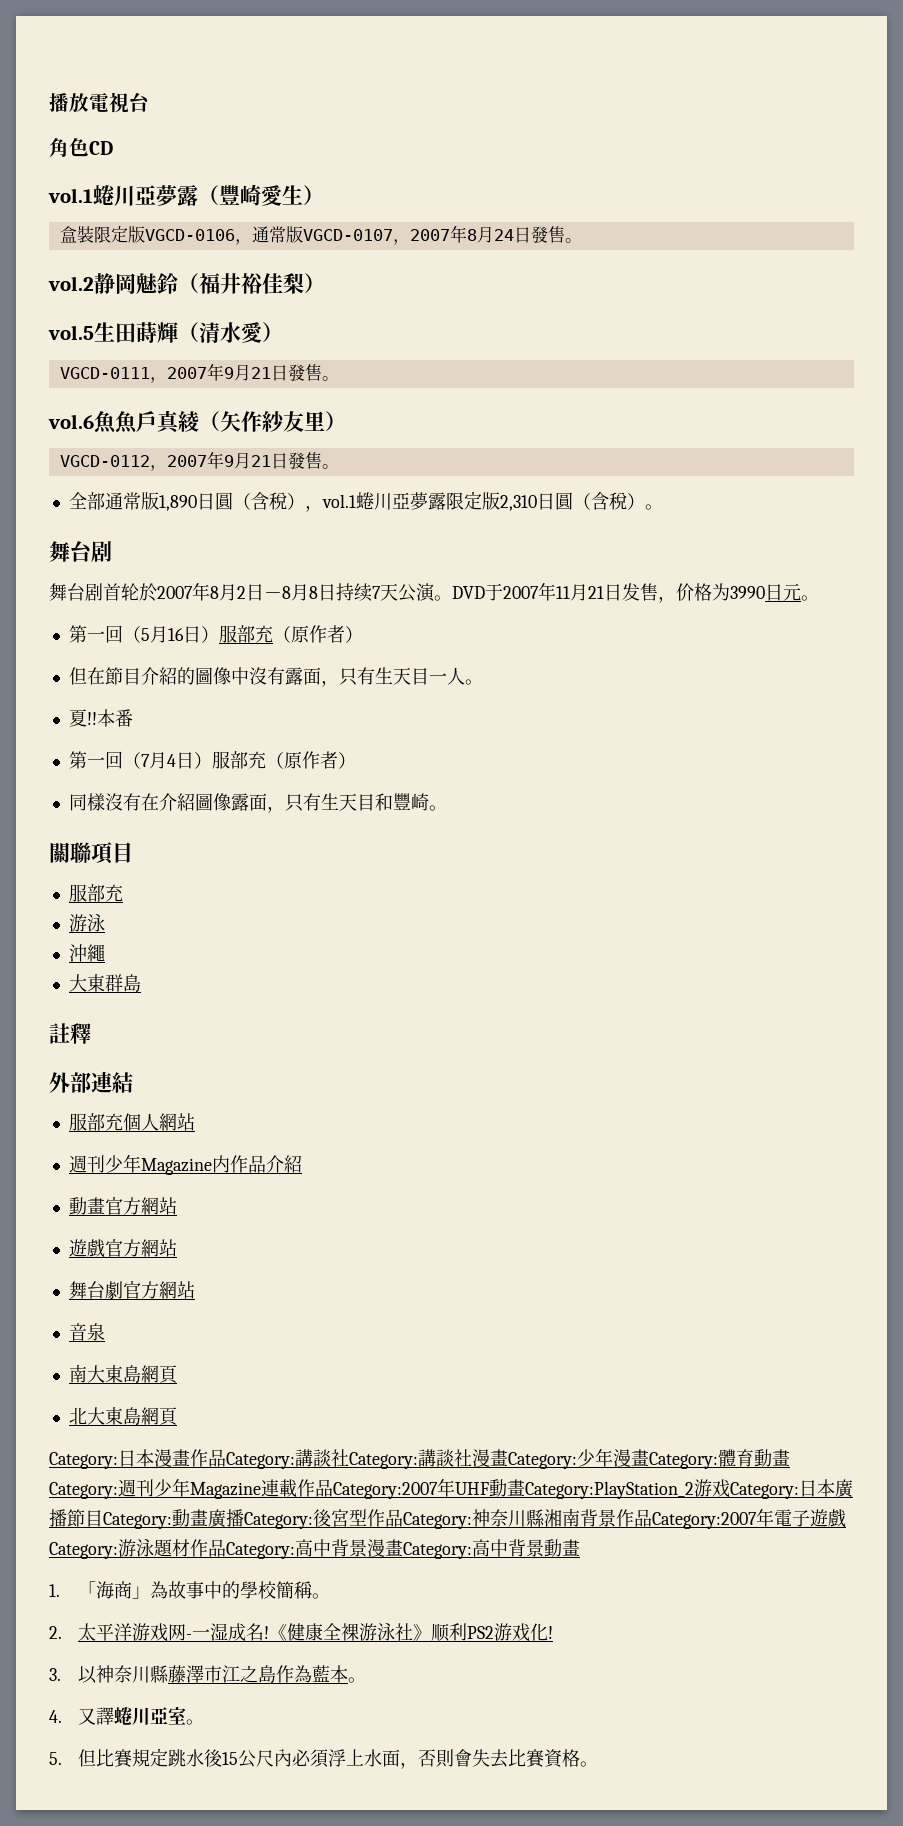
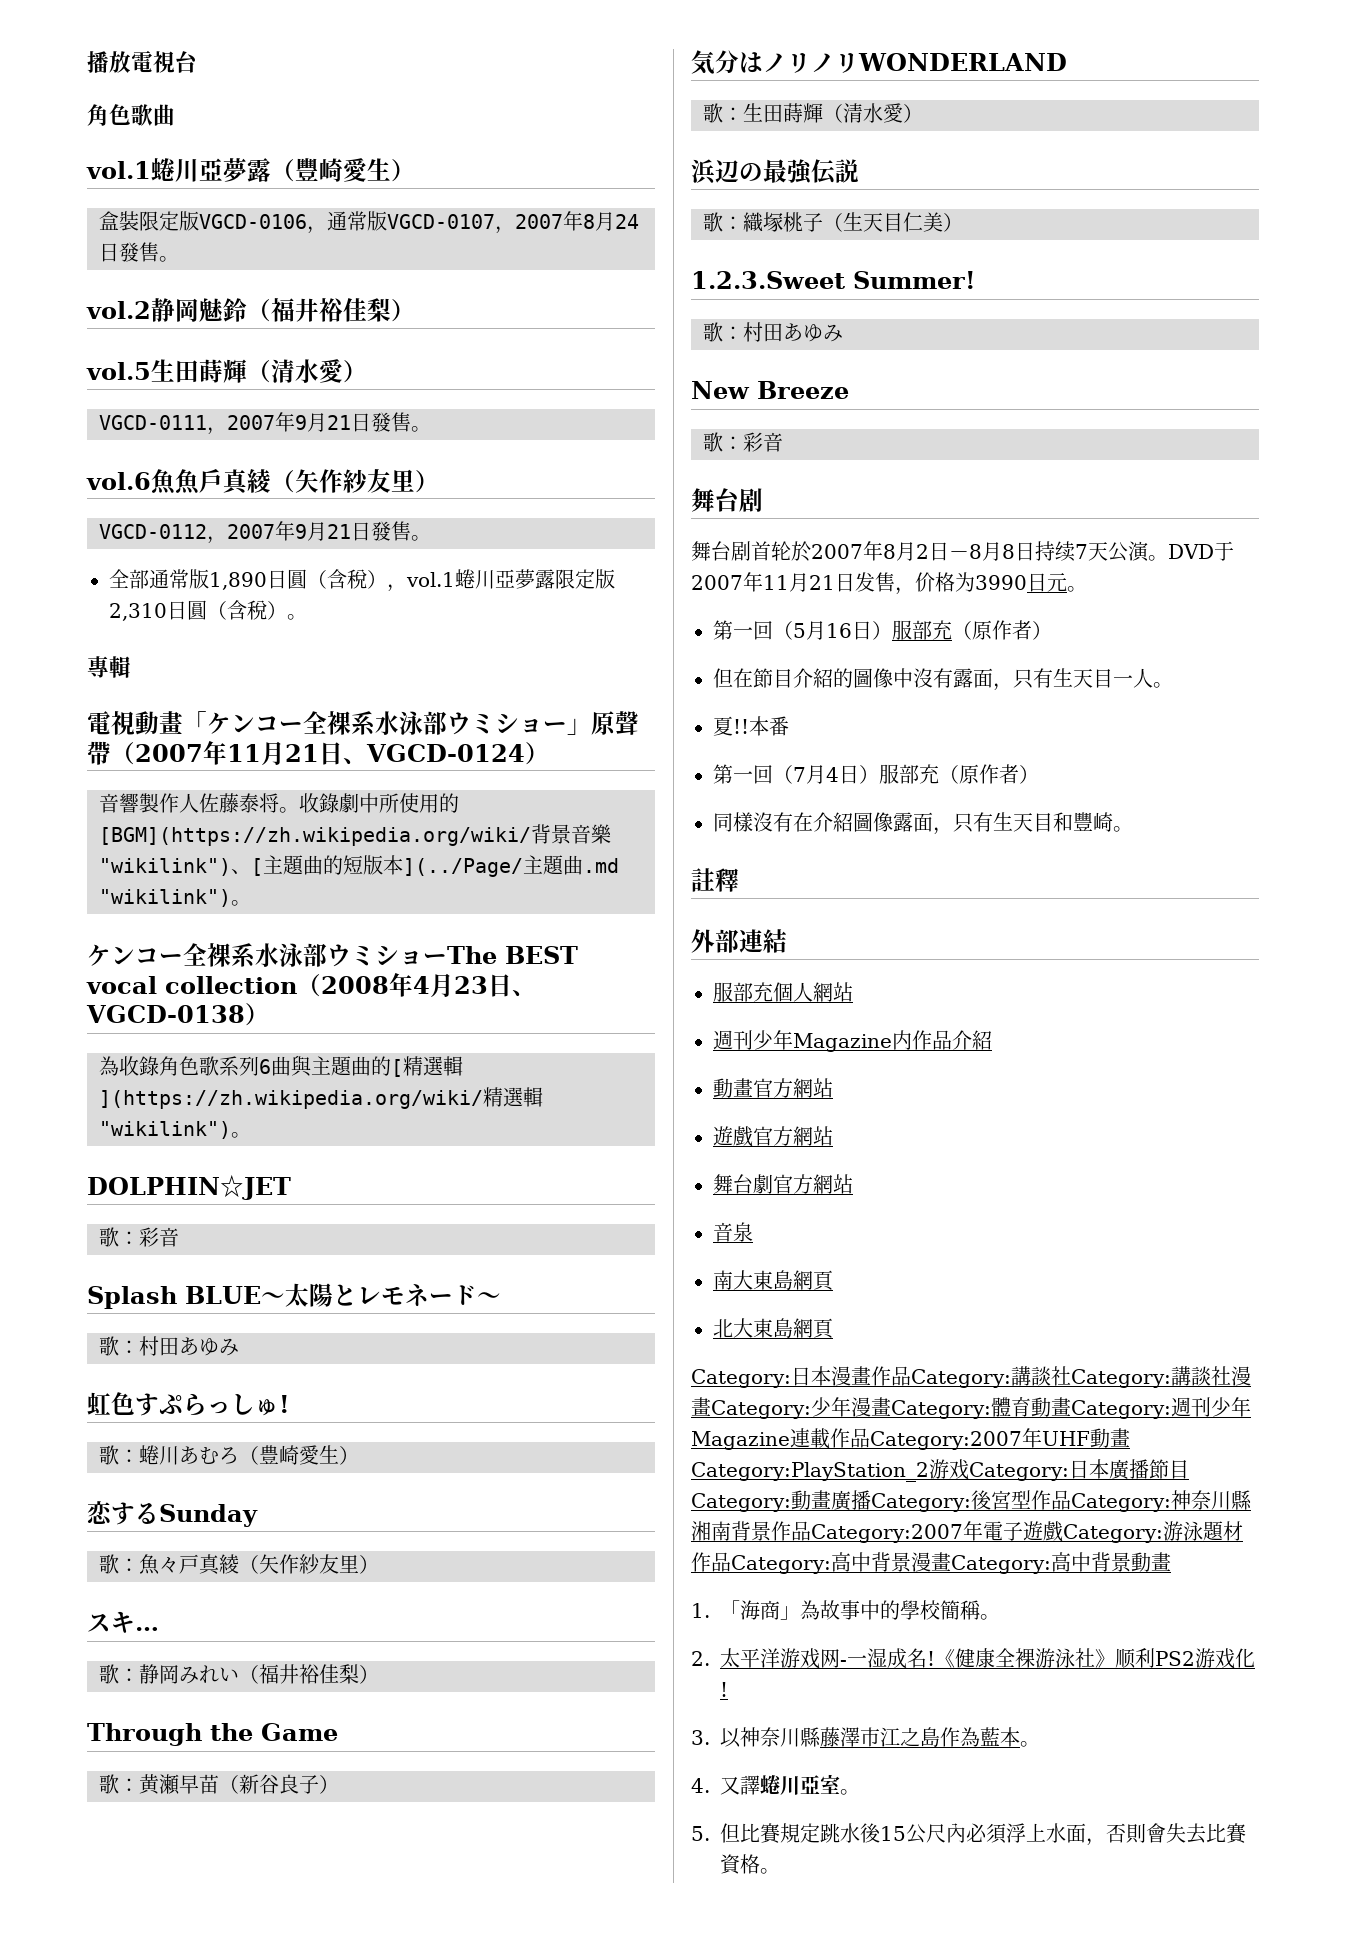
- 角色CD
+ 角色歌曲
+ 專輯
+ 電視動畫「ケンコー全裸系水泳部ウミショー」原聲帶（2007年11月21日、VGCD-0124）
+ 音響製作人佐藤泰将。收錄劇中所使用的[BGM](https://zh.wikipedia.org/wiki/背景音樂"wikilink")、[主題曲的短版本](../Page/主題曲.md "wikilink")。
+ ケンコー全裸系水泳部ウミショーThe BEST vocal collection（2008年4月23日、VGCD-0138）
+ 為收錄角色歌系列6曲與主題曲的[精選輯](https://zh.wikipedia.org/wiki/精選輯"wikilink")。
+ DOLPHIN☆JET
+ 歌：彩音
+ Splash BLUE〜太陽とレモネード〜
+ 歌：村田あゆみ
+ 虹色すぷらっしゅ!
+ 歌：蜷川あむろ（豊崎愛生）
+ 恋するSunday
+ 歌：魚々戸真綾（矢作紗友里）
+ スキ…
+ 歌：静岡みれい（福井裕佳梨）
+ Through the Game
+ 歌：黄瀬早苗（新谷良子）
+ 気分はノリノリWONDERLAND
+ 歌：生田蒔輝（清水愛）
+ 浜辺の最強伝説
+ 歌：織塚桃子（生天目仁美）
+ 1.2.3.Sweet Summer!
+ 歌：村田あゆみ
+ New Breeze
+ 歌：彩音
- 關聯項目
- 服部充
- 游泳
- 沖繩
- 大東群島

